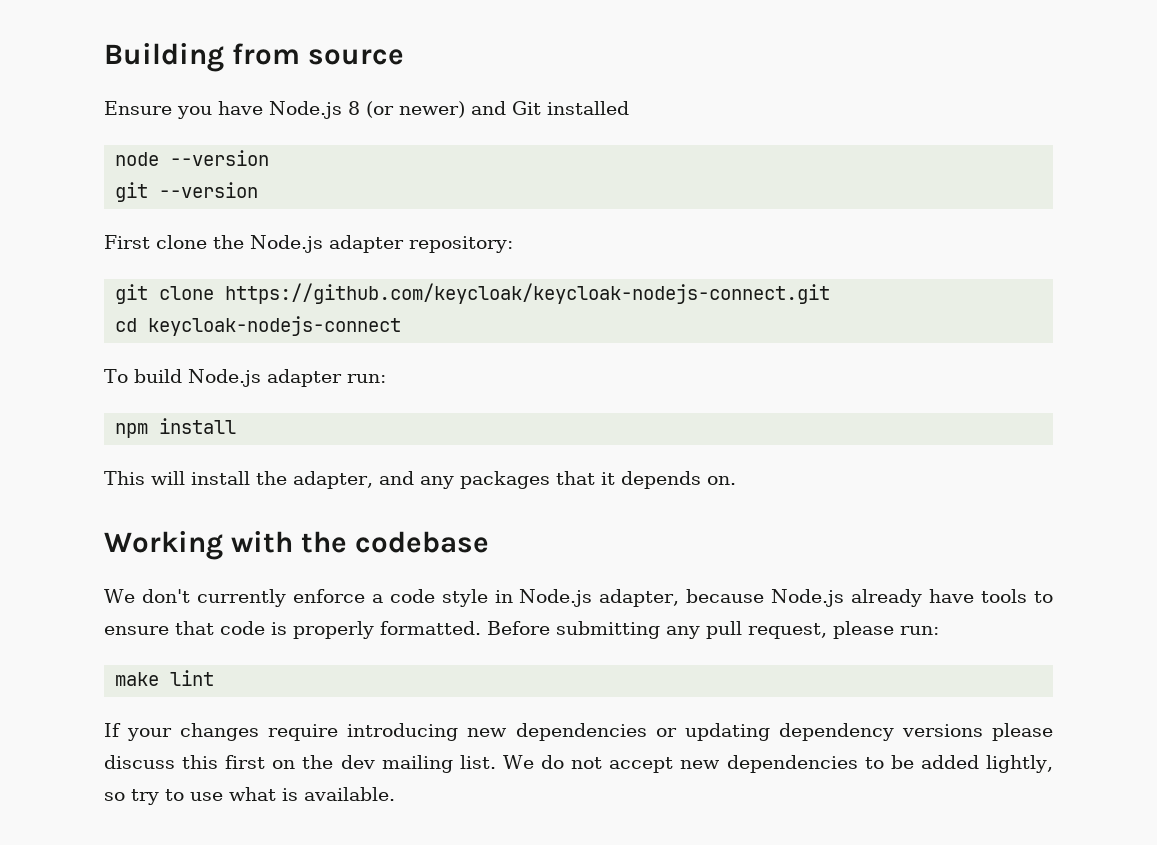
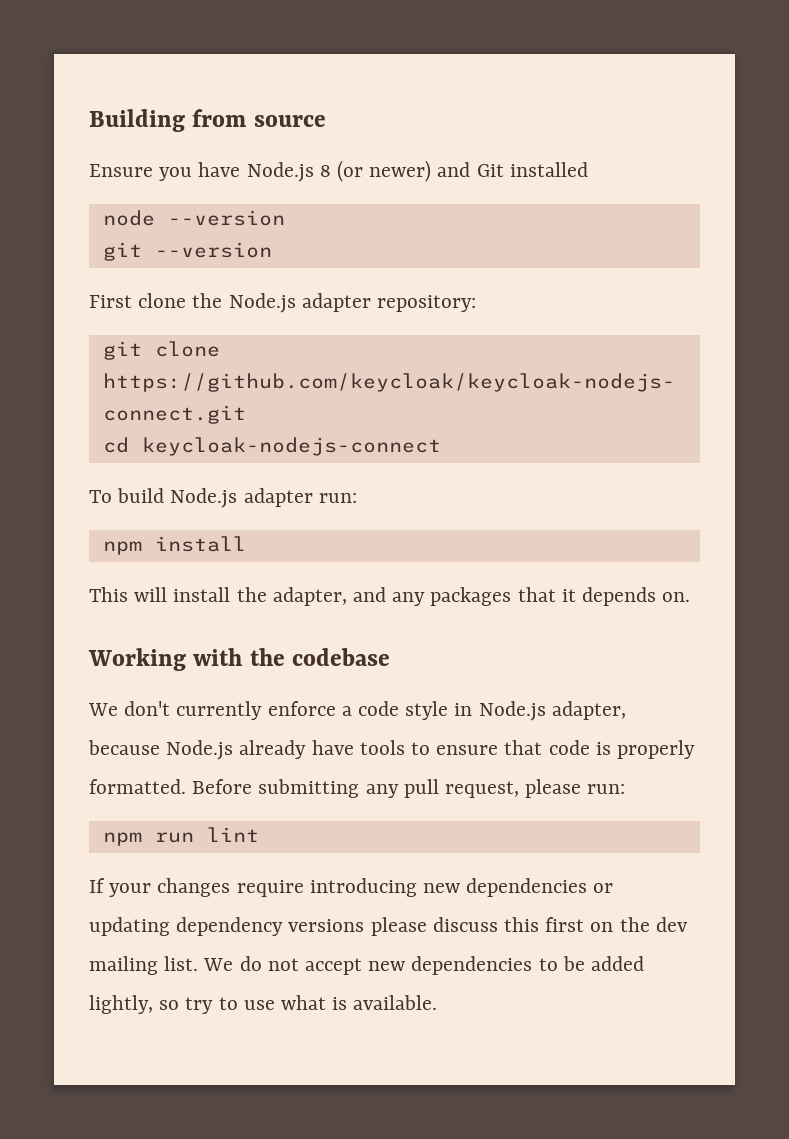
- make lint
+ npm run lint

